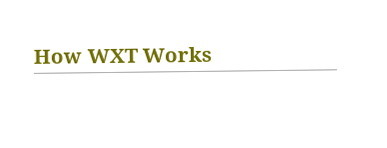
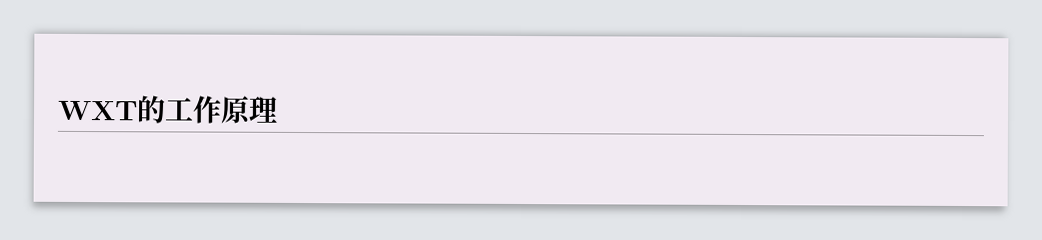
- How WXT Works
+ WXT的工作原理

